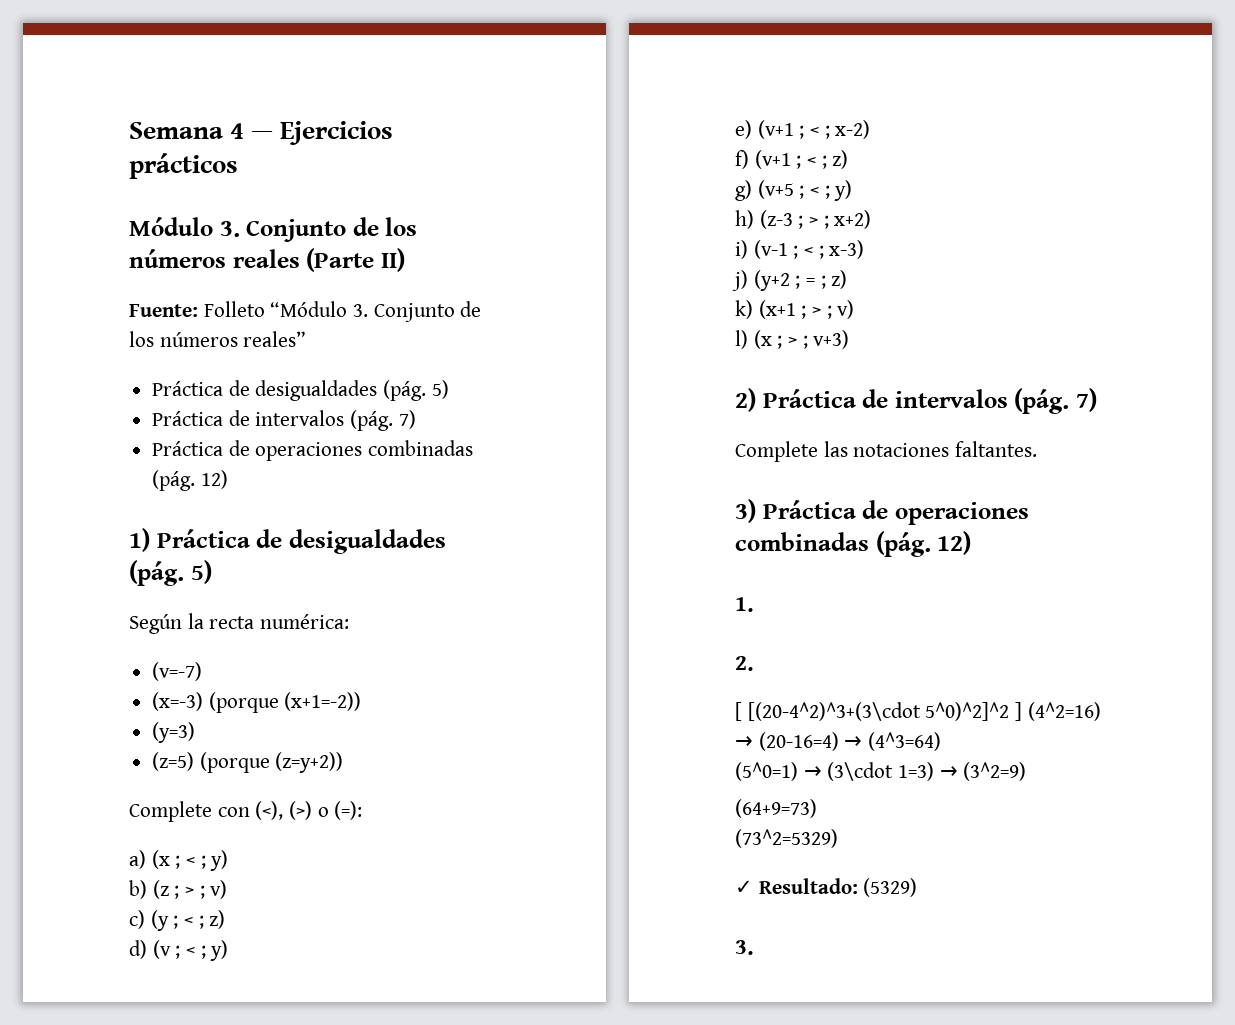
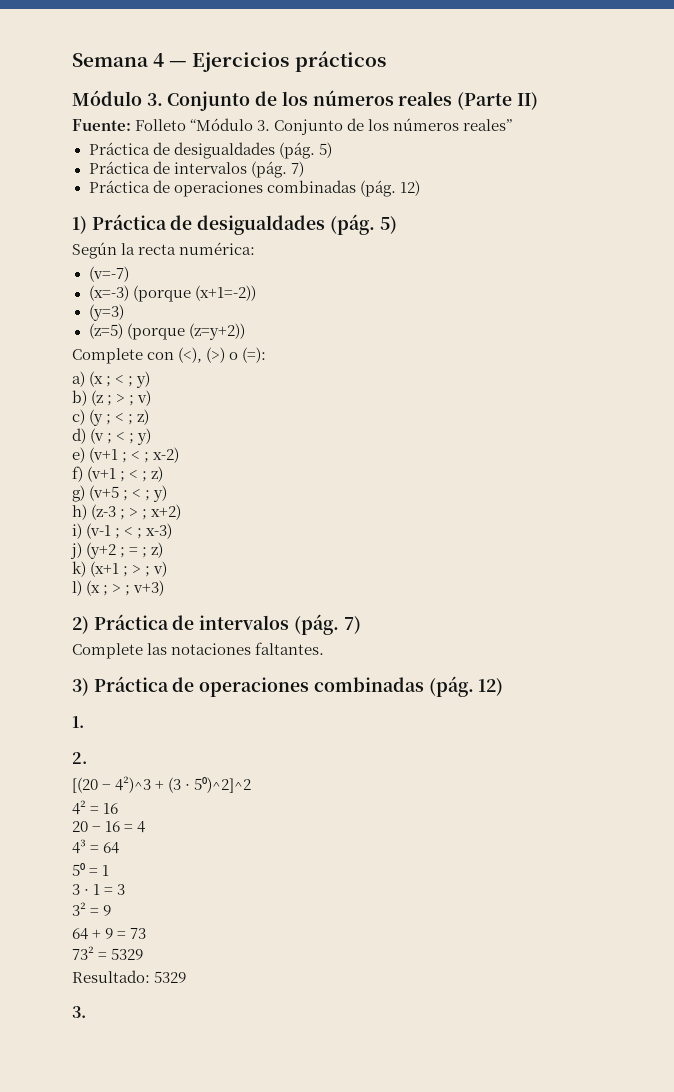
- [ [(20-4^2)^3+(3\cdot 5^0)^2]^2 ] (4^2=16) → (20-16=4) → (4^3=64)
- (5^0=1) → (3\cdot 1=3) → (3^2=9)
- (64+9=73)
- (73^2=5329)
- ✓ Resultado: (5329)
+ [(20 − 4²)^3 + (3 · 5⁰)^2]^2
+ 4² = 16
+ 20 − 16 = 4
+ 4³ = 64
+ 5⁰ = 1
+ 3 · 1 = 3
+ 3² = 9
+ 64 + 9 = 73
+ 73² = 5329
+ Resultado: 5329

